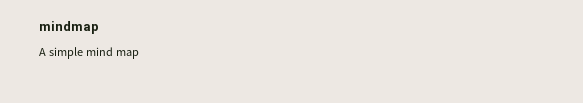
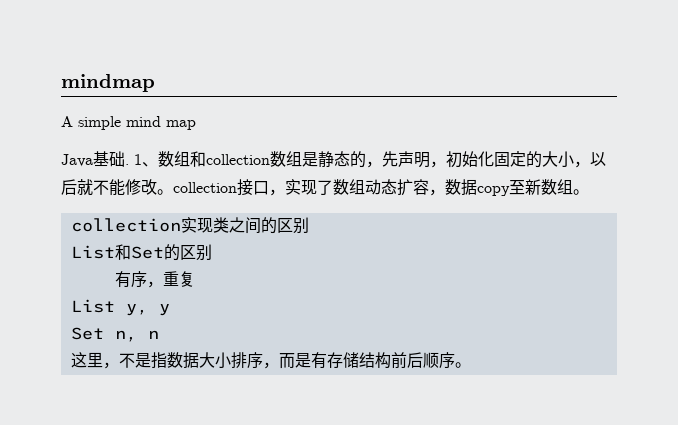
+ Java基础. 1、数组和collection数组是静态的，先声明，初始化固定的大小，以后就不能修改。collection接口，实现了数组动态扩容，数据copy至新数组。
+ collection实现类之间的区别
+ List和Set的区别
+ 有序，重复
+ List y, y
+ Set n, n
+ 这里，不是指数据大小排序，而是有存储结构前后顺序。

